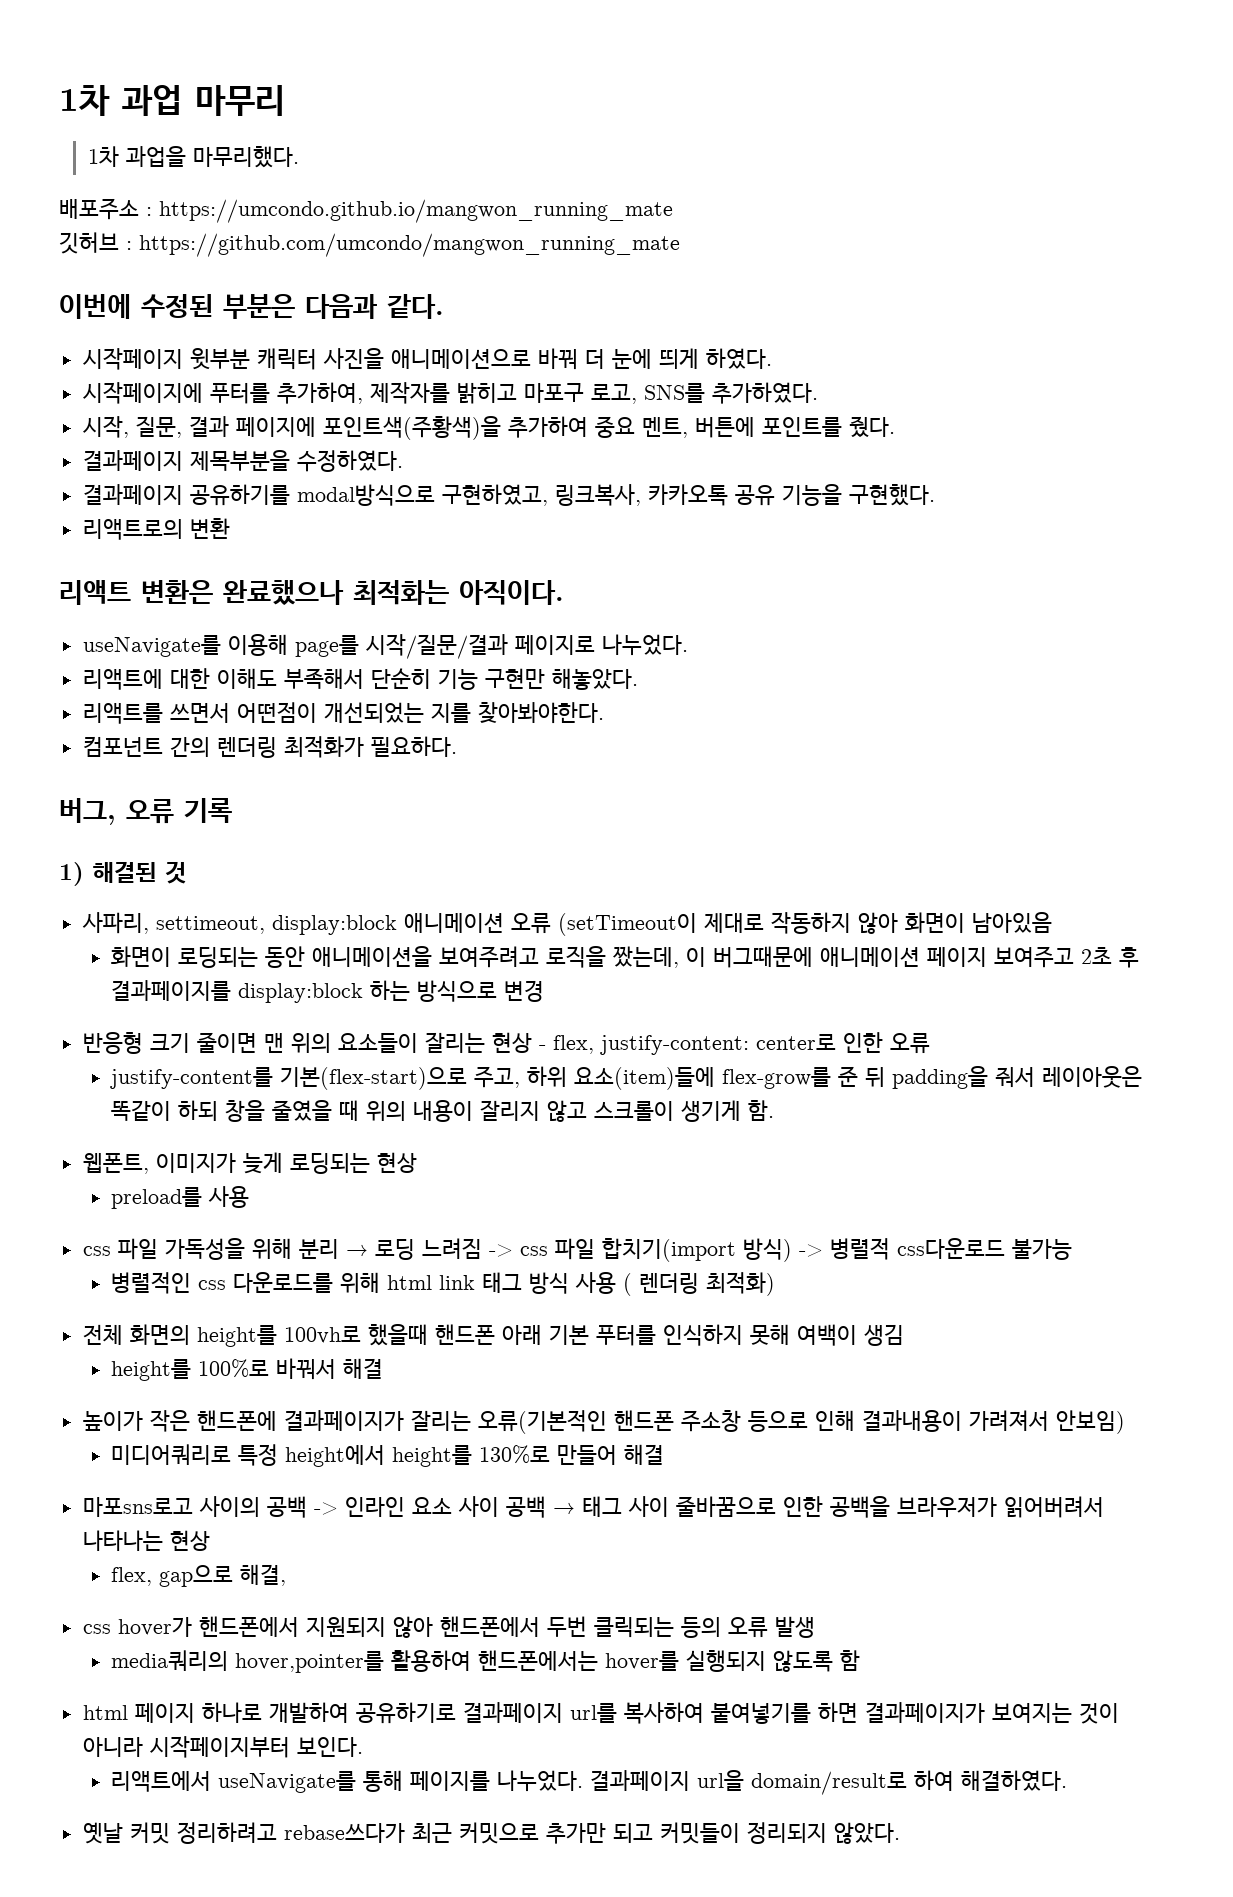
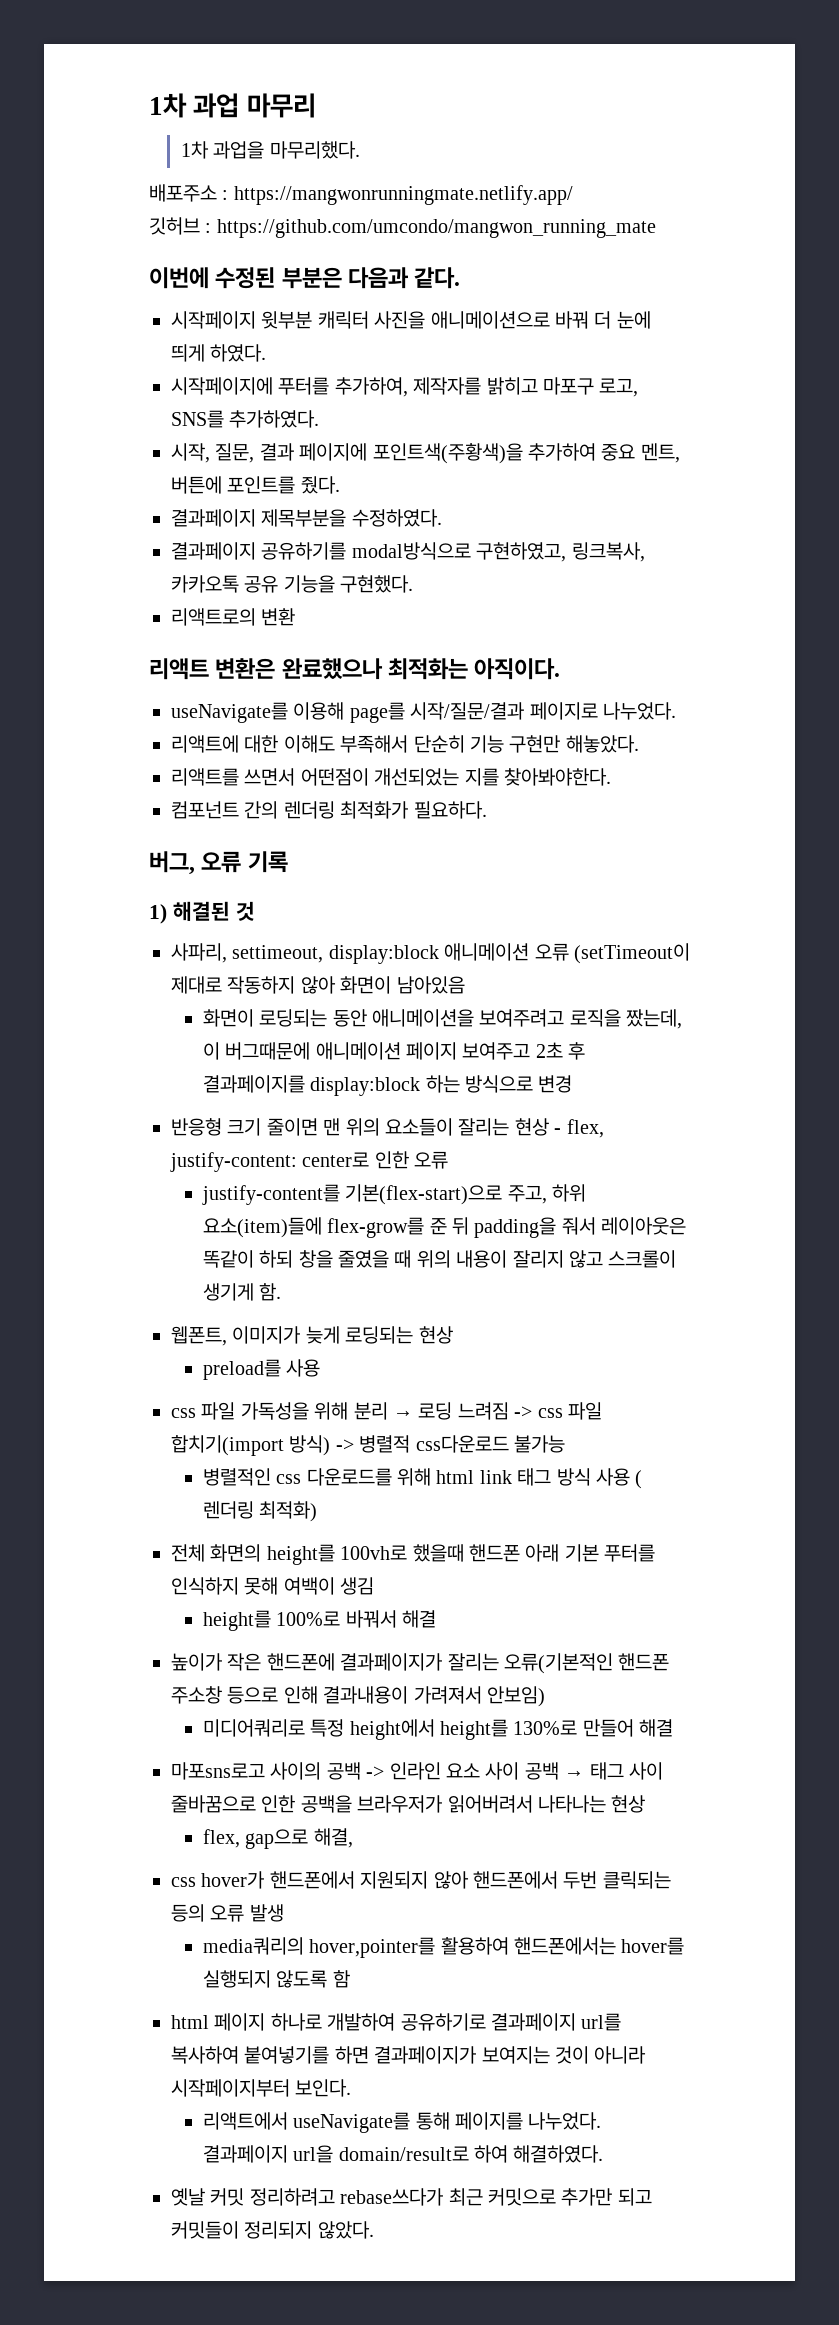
- 배포주소 : https://umcondo.github.io/mangwon_running_mate
+ 배포주소 : https://mangwonrunningmate.netlify.app/

